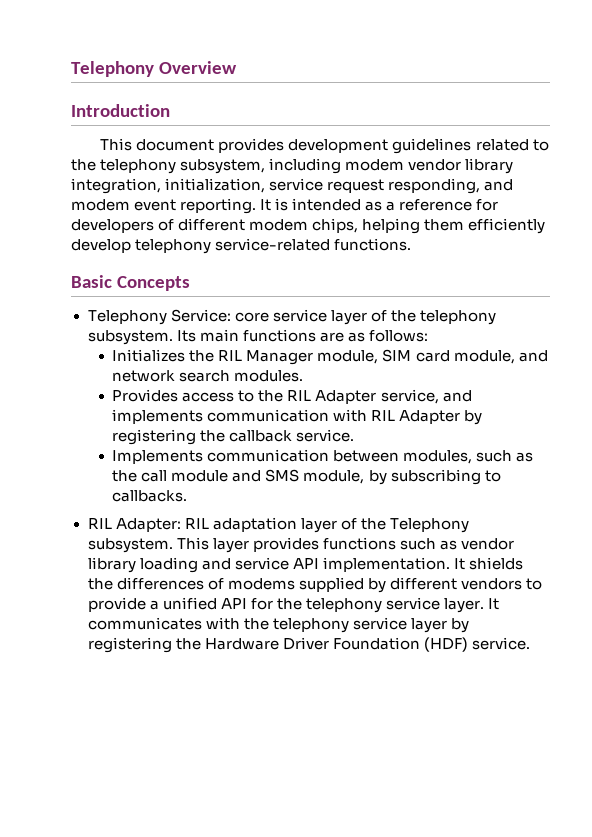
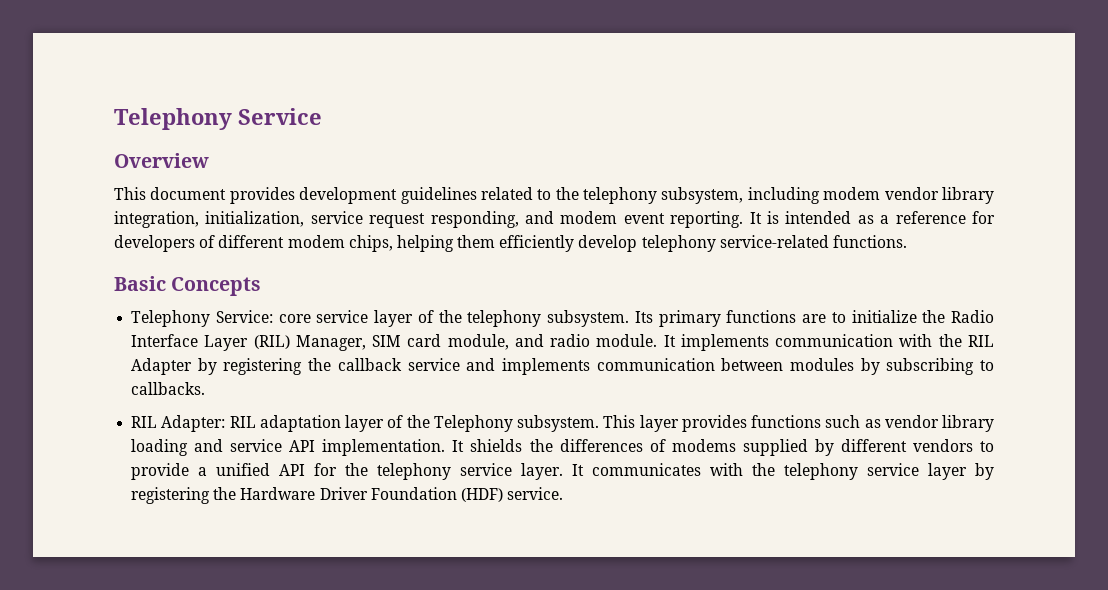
- Telephony Overview
+ Telephony Service
+ Overview
- Introduction
- Its main functions are as follows:
- Initializes the RIL Manager module, SIM card module, and network search modules.
- Provides access to the RIL Adapter service, and implements communication with RIL Adapter by registering the callback service.
- Implements communication between modules, such as the call module and SMS module, by subscribing to callbacks.
+ Its primary functions are to initialize the Radio Interface Layer (RIL) Manager, SIM card module, and radio module. It implements communication with the RIL Adapter by registering the callback service and implements communication between modules by subscribing to callbacks.

